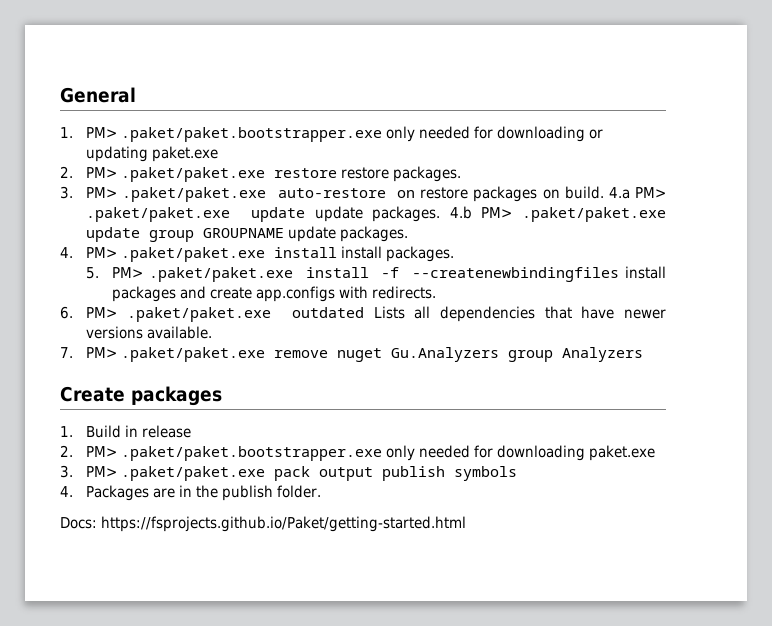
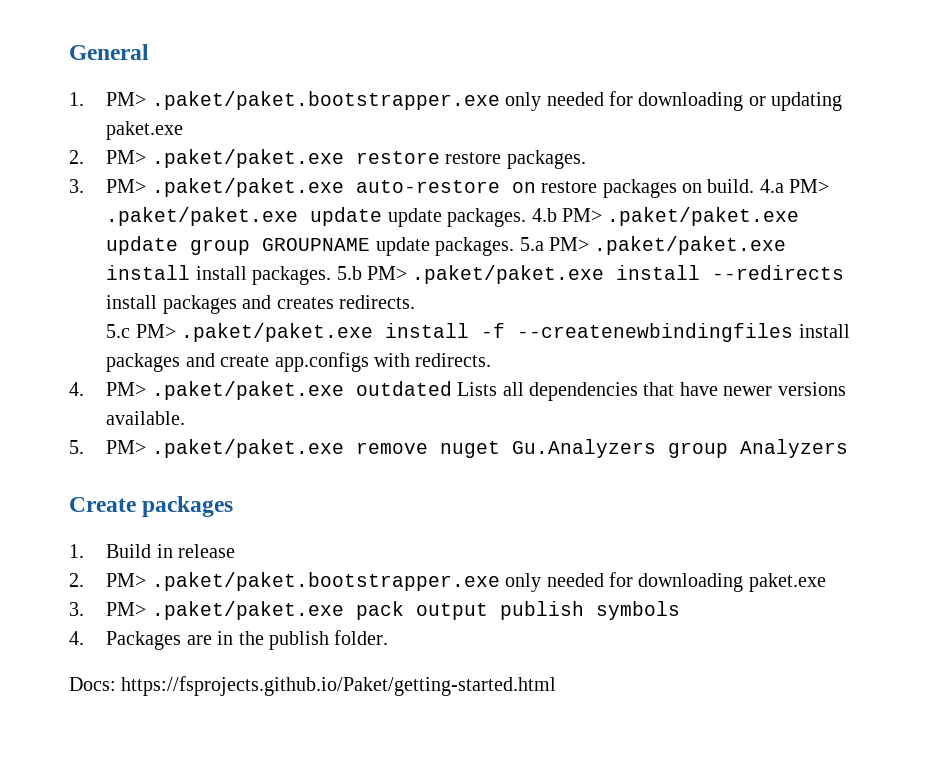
- 4.b PM> .paket/paket.exe update group GROUPNAME update packages.
- 4. PM> .paket/paket.exe install install packages.
- 5. PM> .paket/paket.exe install -f --createnewbindingfiles install packages and create app.configs with redirects.
+ 4.b PM> .paket/paket.exe update group GROUPNAME update packages. 5.a PM> .paket/paket.exe install install packages. 5.b PM> .paket/paket.exe install --redirects install packages and creates redirects.
+ 5.c PM> .paket/paket.exe install -f --createnewbindingfiles install packages and create app.configs with redirects.
- 6. PM> .paket/paket.exe outdated Lists all dependencies that have newer versions available.
+ 4. PM> .paket/paket.exe outdated Lists all dependencies that have newer versions available.
- 7. PM> .paket/paket.exe remove nuget Gu.Analyzers group Analyzers
+ 5. PM> .paket/paket.exe remove nuget Gu.Analyzers group Analyzers

